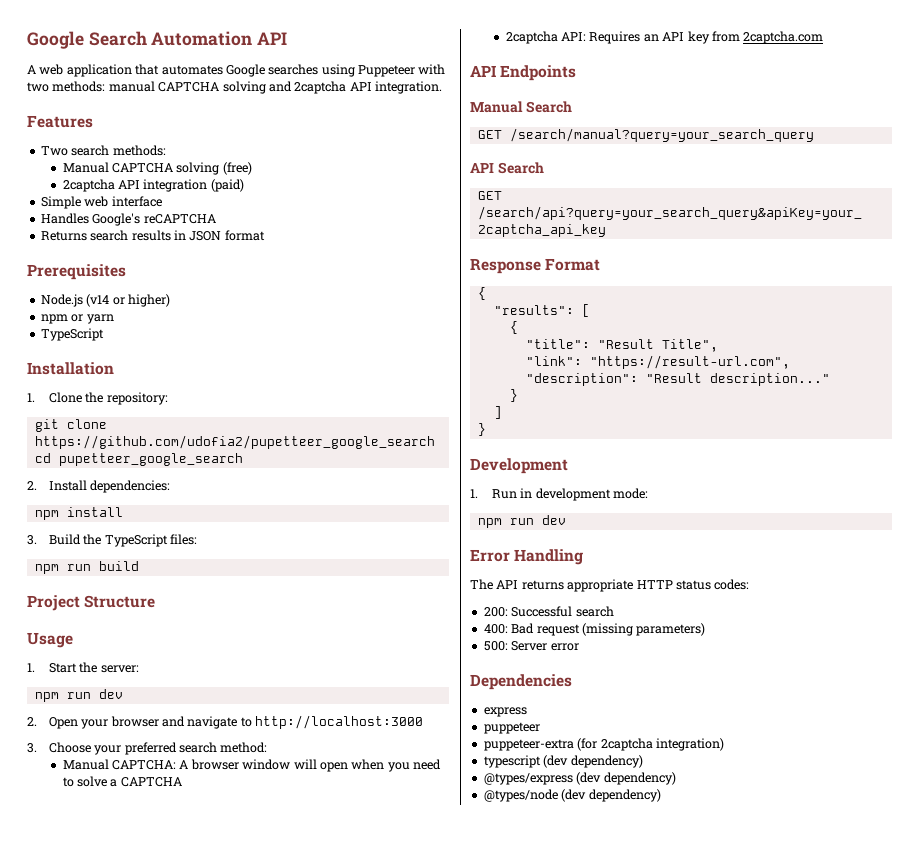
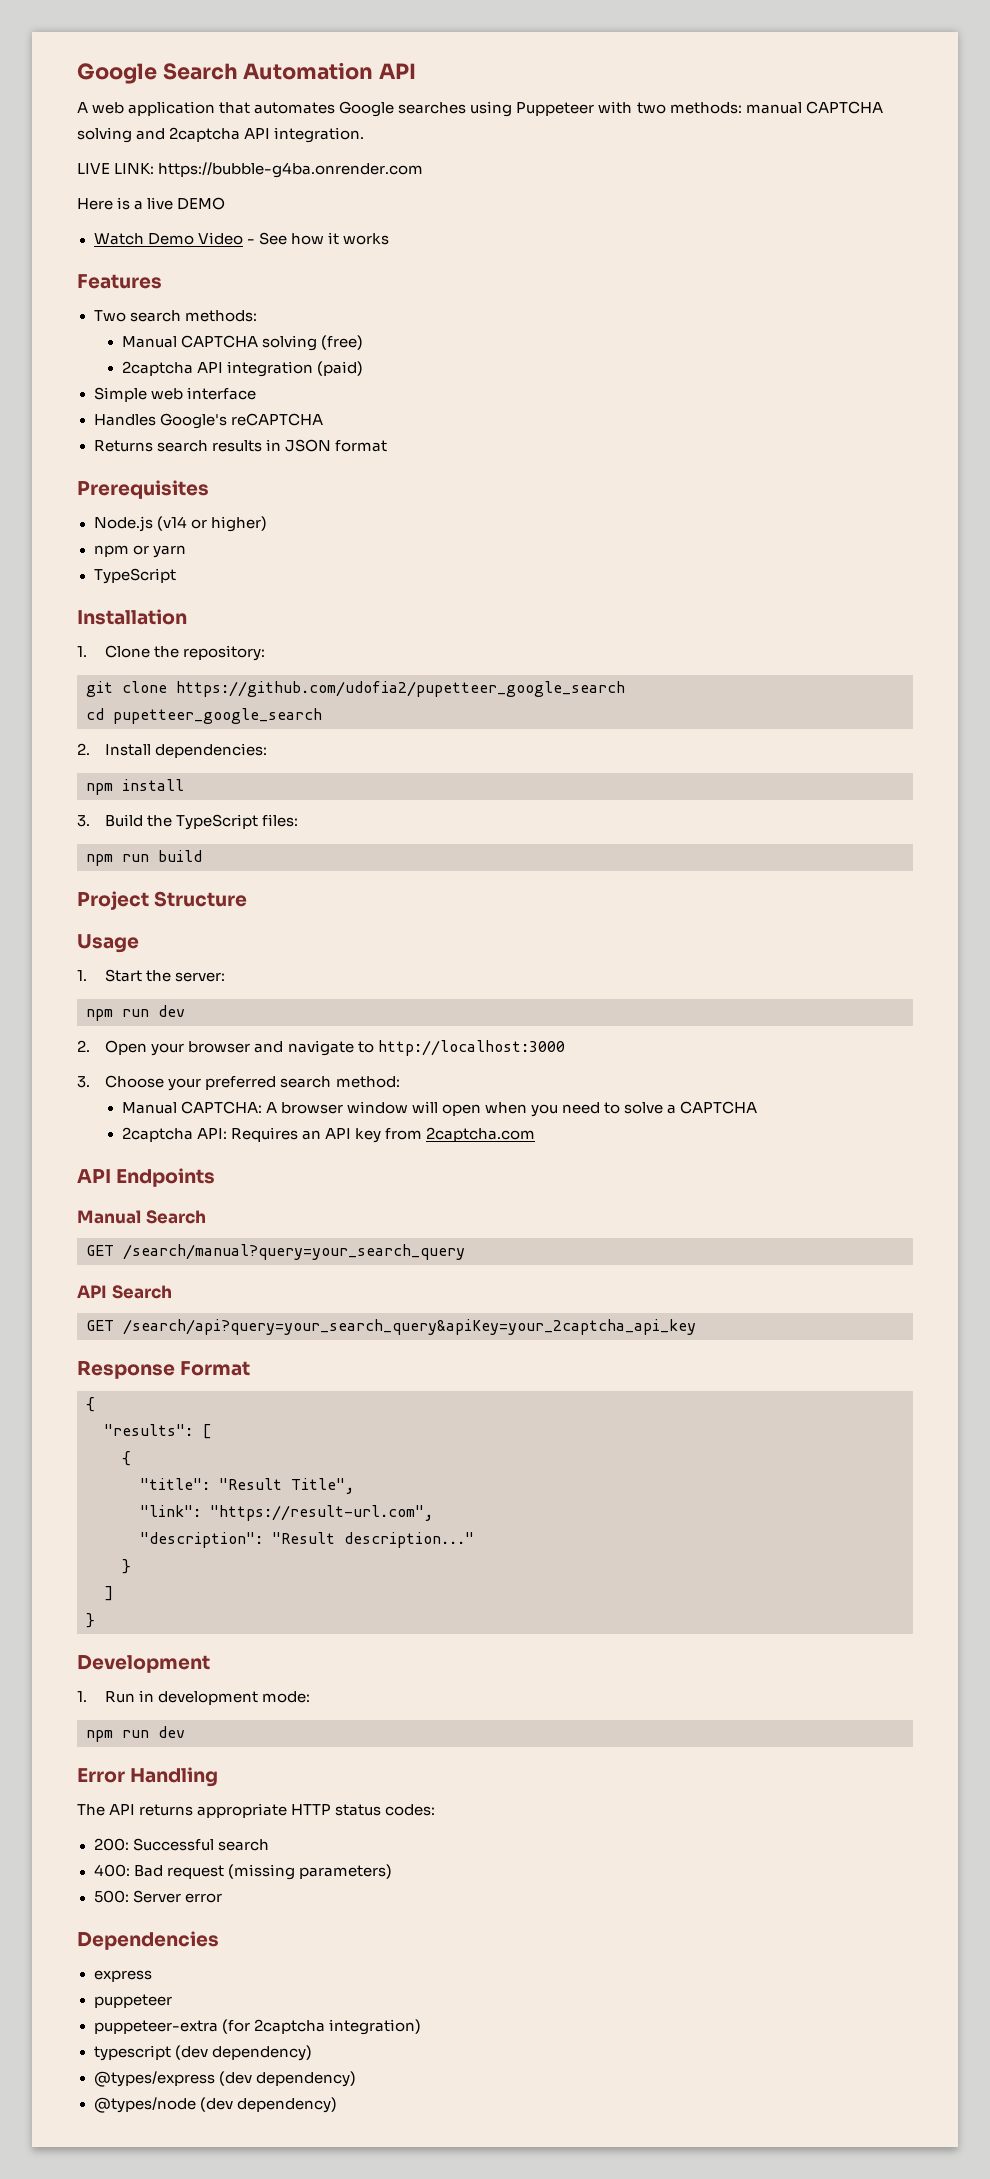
+ LIVE LINK: https://bubble-g4ba.onrender.com
+ Here is a live DEMO
+ Watch Demo Video - See how it works

